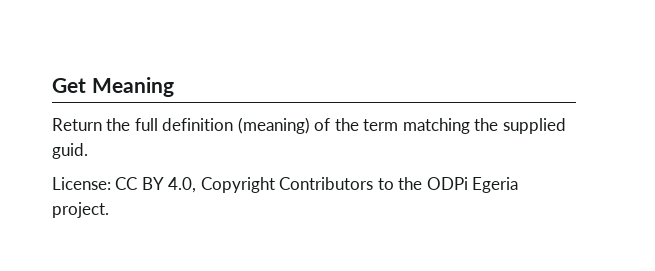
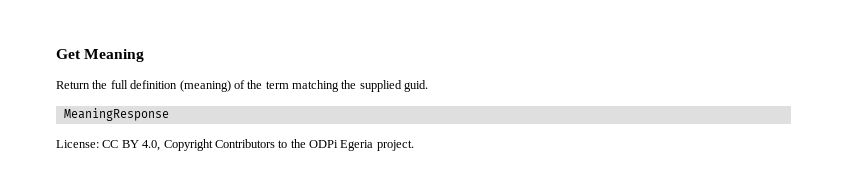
+ MeaningResponse

